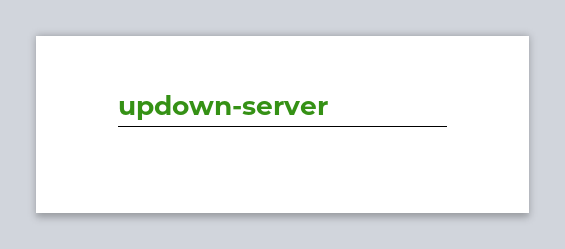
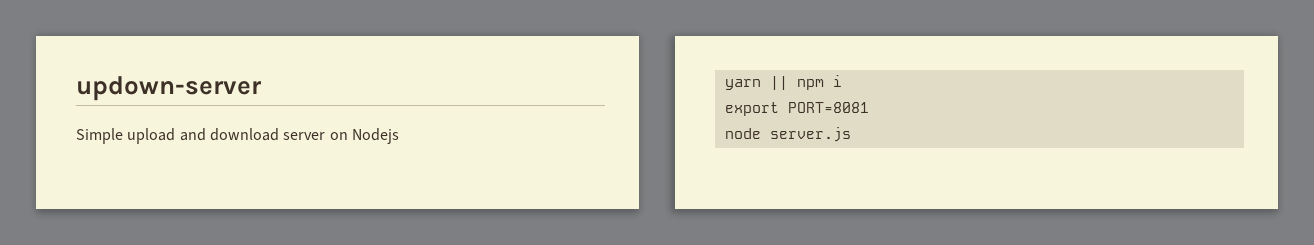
+ Simple upload and download server on Nodejs
+ yarn || npm i
+ export PORT=8081
+ node server.js

